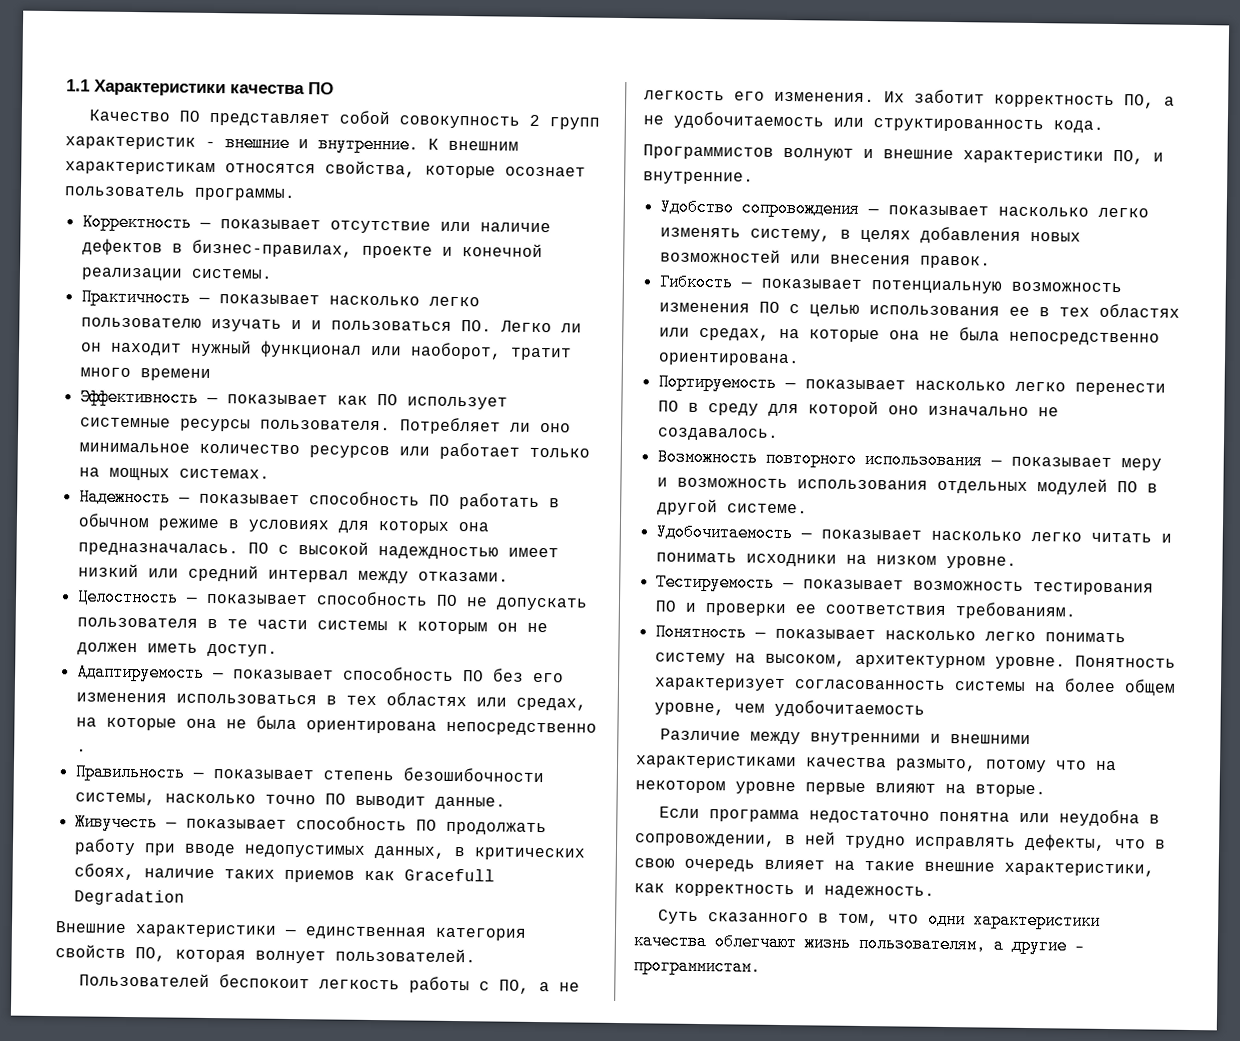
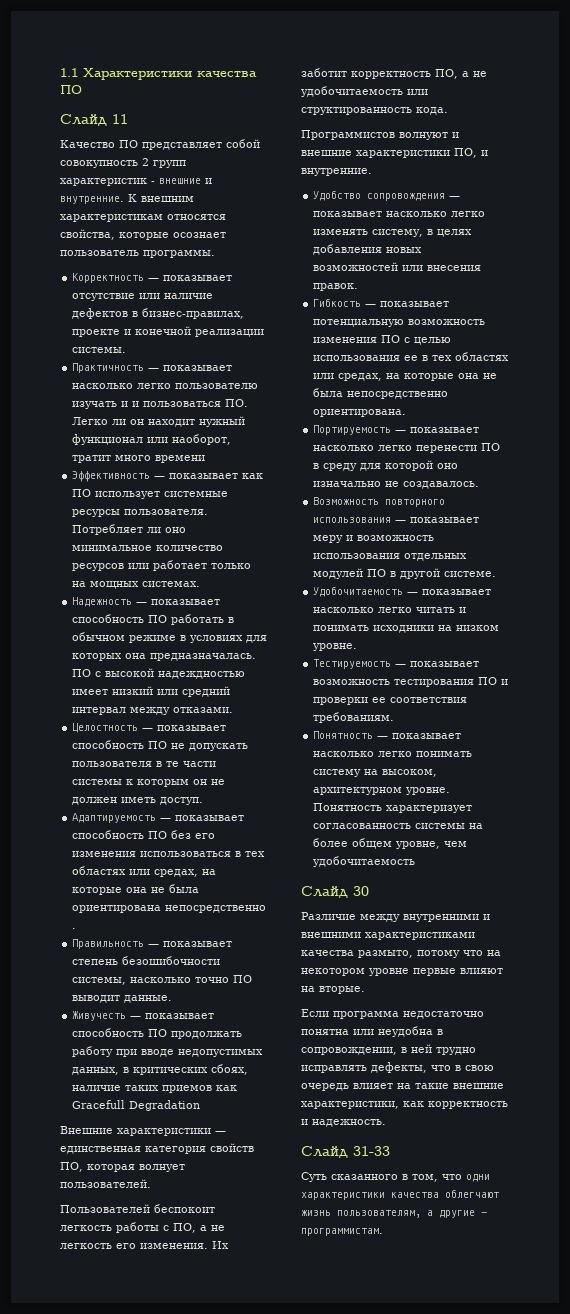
+ Слайд 11
+ Слайд 30
+ Слайд 31-33

